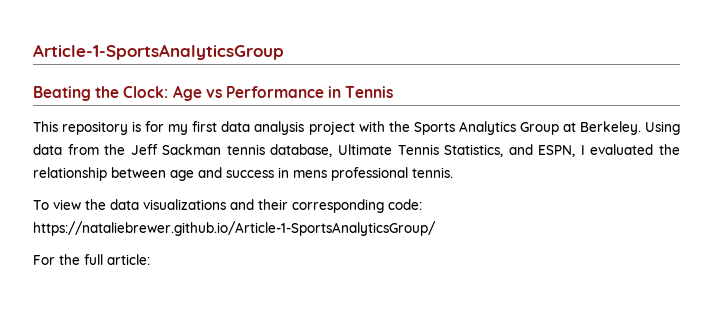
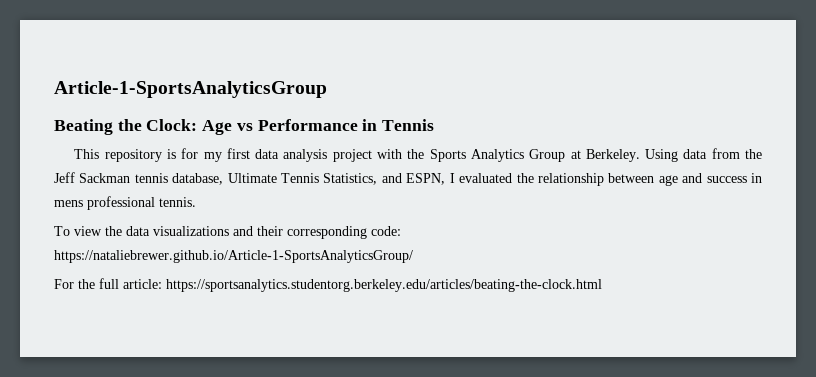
- For the full article:
+ For the full article: https://sportsanalytics.studentorg.berkeley.edu/articles/beating-the-clock.html

